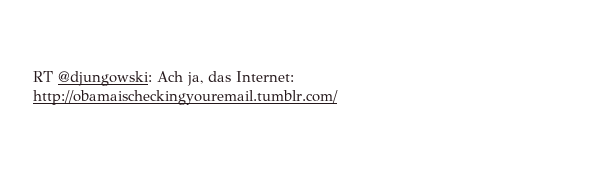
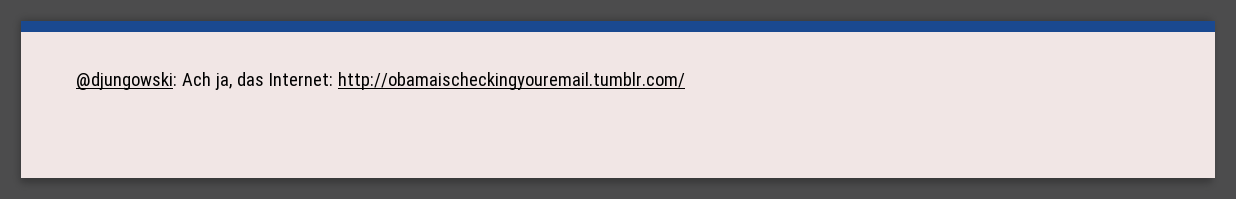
- RT @djungowski: Ach ja, das Internet: http://obamaischeckingyouremail.tumblr.com/
+ @djungowski: Ach ja, das Internet: http://obamaischeckingyouremail.tumblr.com/

